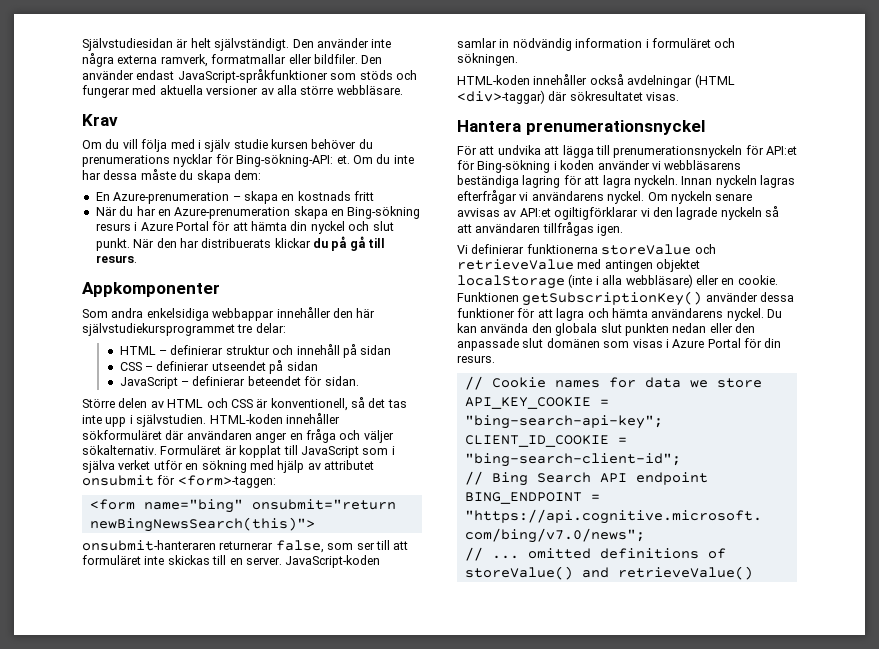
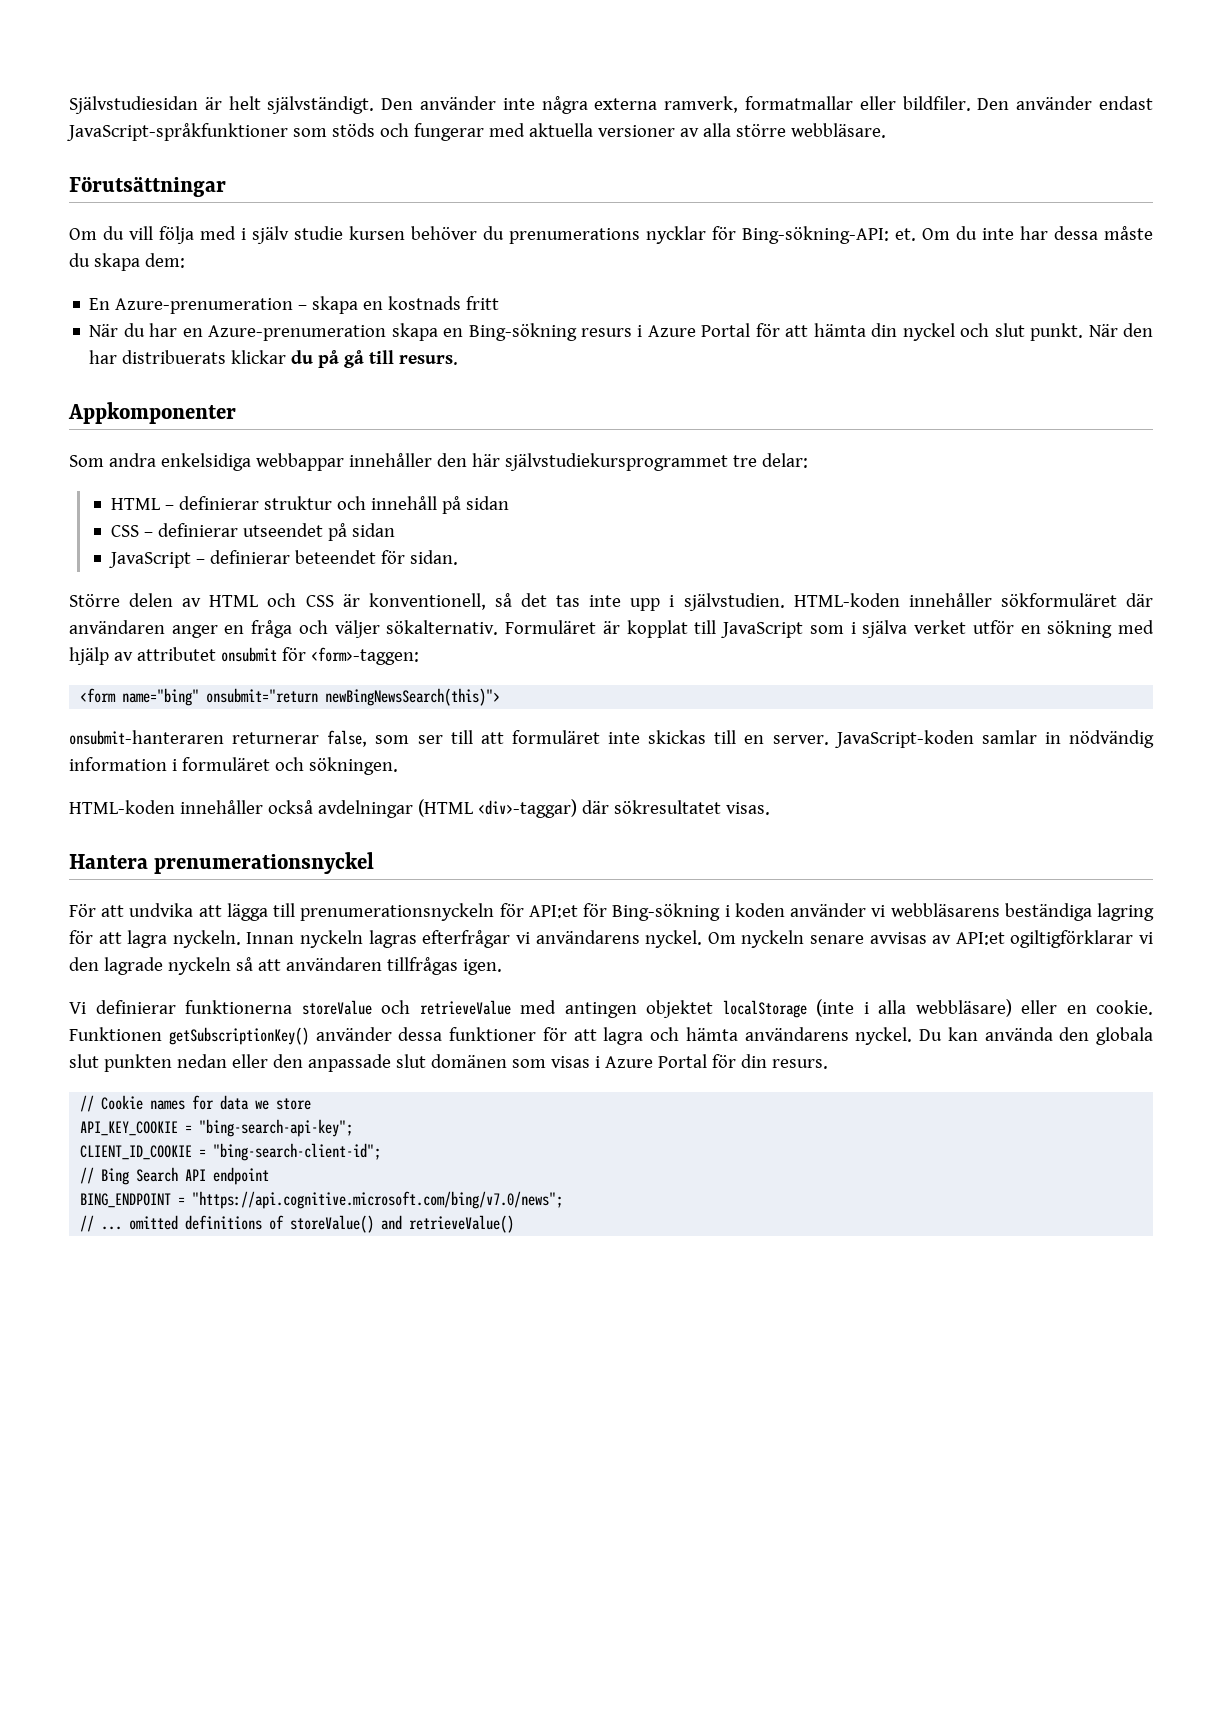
- Krav
+ Förutsättningar

